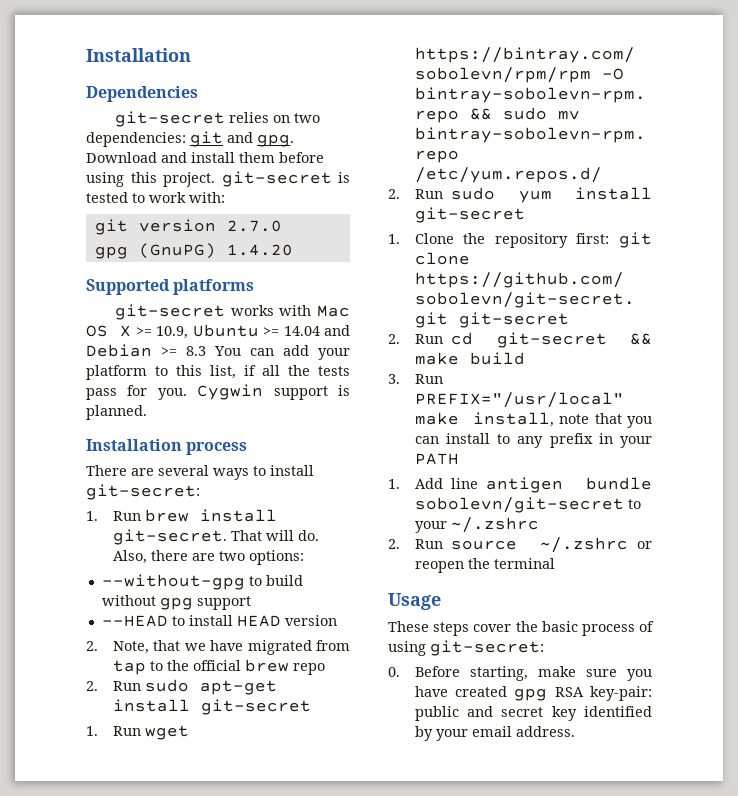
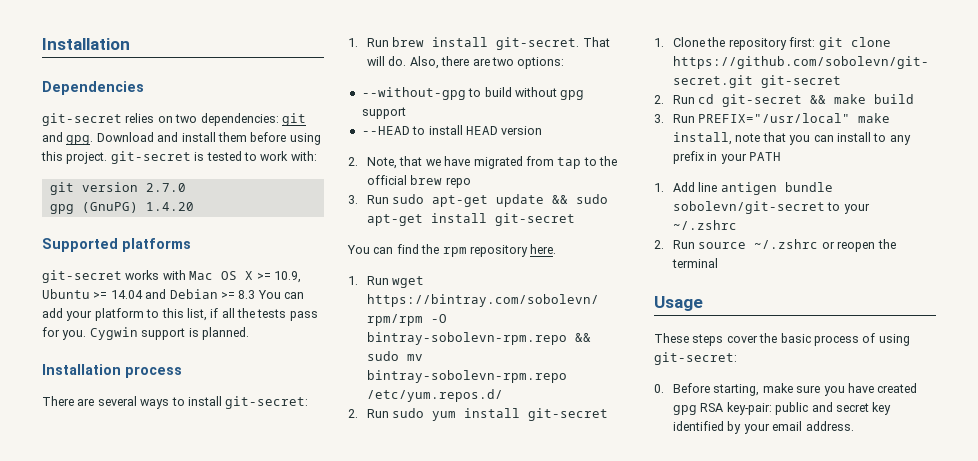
- 2. Run sudo apt-get install git-secret
+ 3. Run sudo apt-get update && sudo apt-get install git-secret
+ You can find the rpm repository here.

